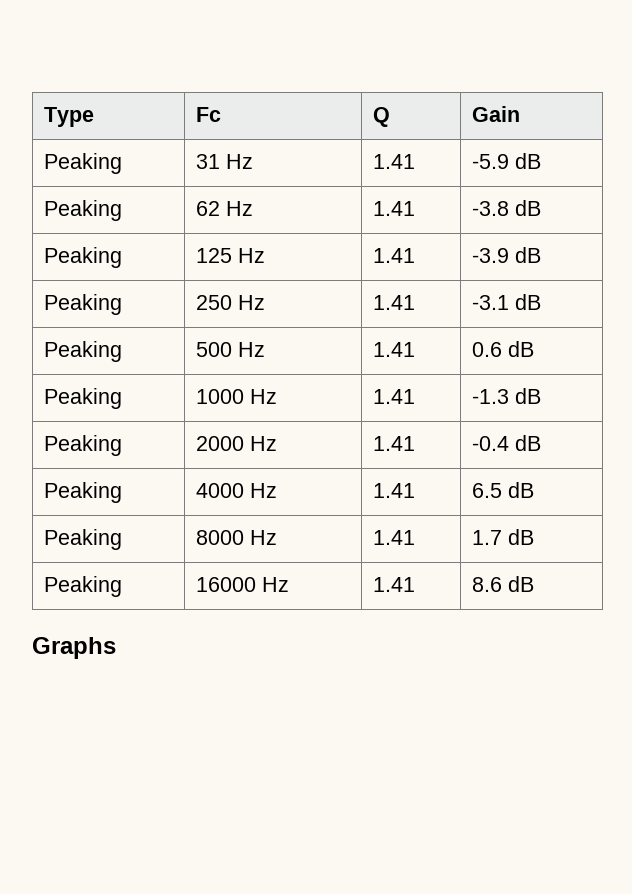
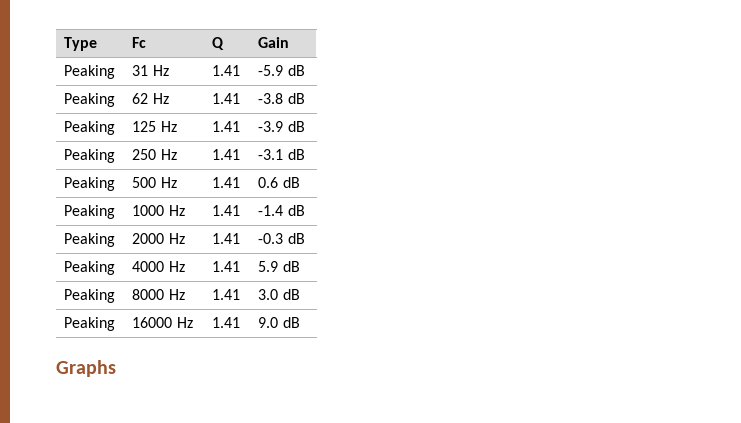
- Peaking | 1000 Hz | 1.41 | -1.3 dB
+ Peaking | 1000 Hz | 1.41 | -1.4 dB
- Peaking | 2000 Hz | 1.41 | -0.4 dB
+ Peaking | 2000 Hz | 1.41 | -0.3 dB
- Peaking | 4000 Hz | 1.41 | 6.5 dB
+ Peaking | 4000 Hz | 1.41 | 5.9 dB
- Peaking | 8000 Hz | 1.41 | 1.7 dB
+ Peaking | 8000 Hz | 1.41 | 3.0 dB
- Peaking | 16000 Hz | 1.41 | 8.6 dB
+ Peaking | 16000 Hz | 1.41 | 9.0 dB

